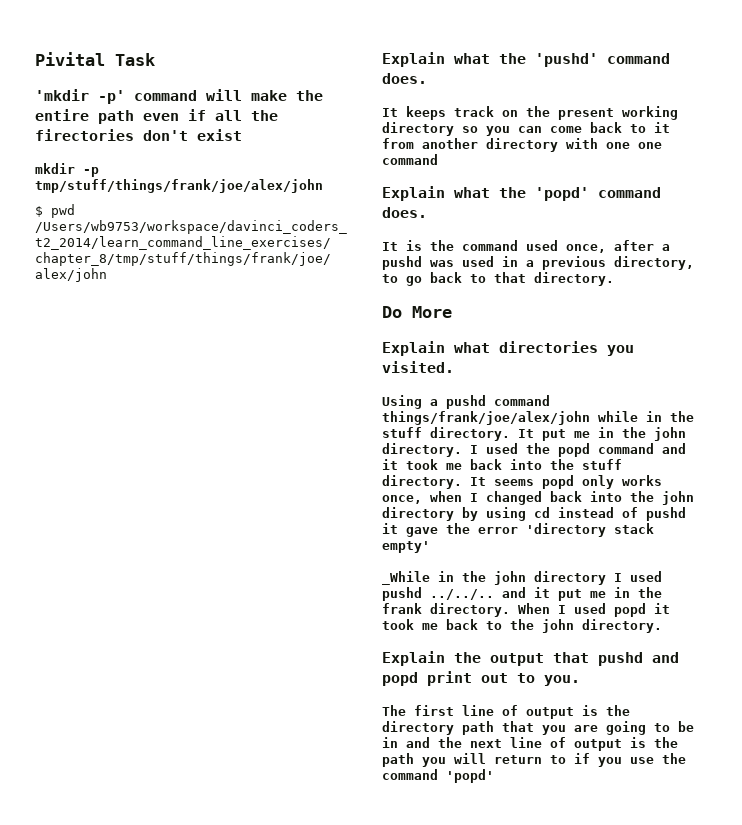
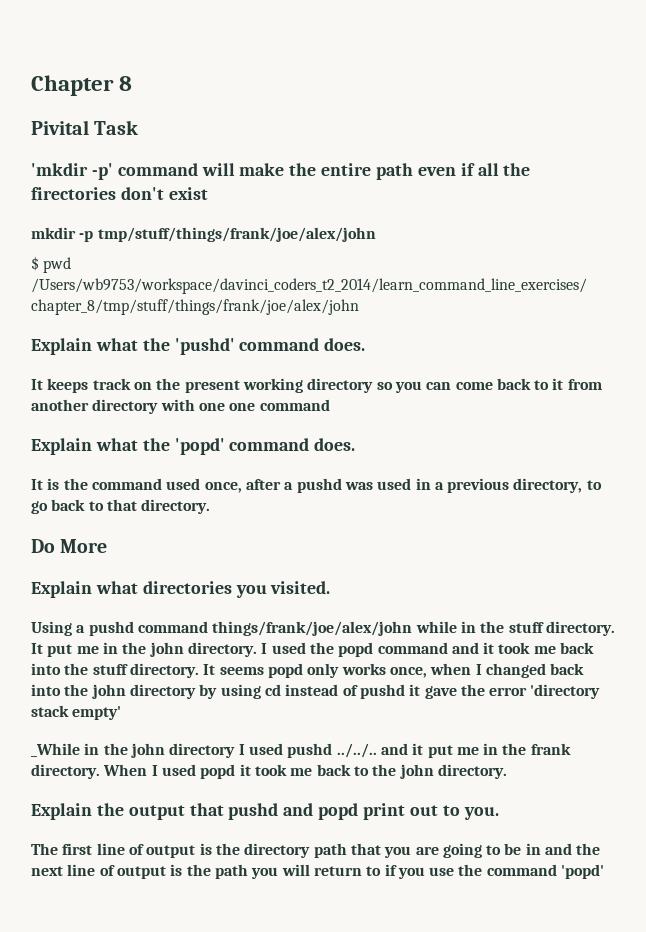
+ Chapter 8

